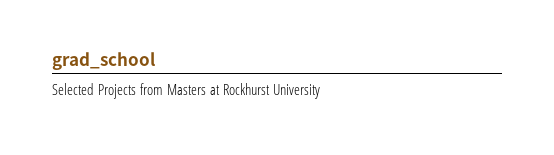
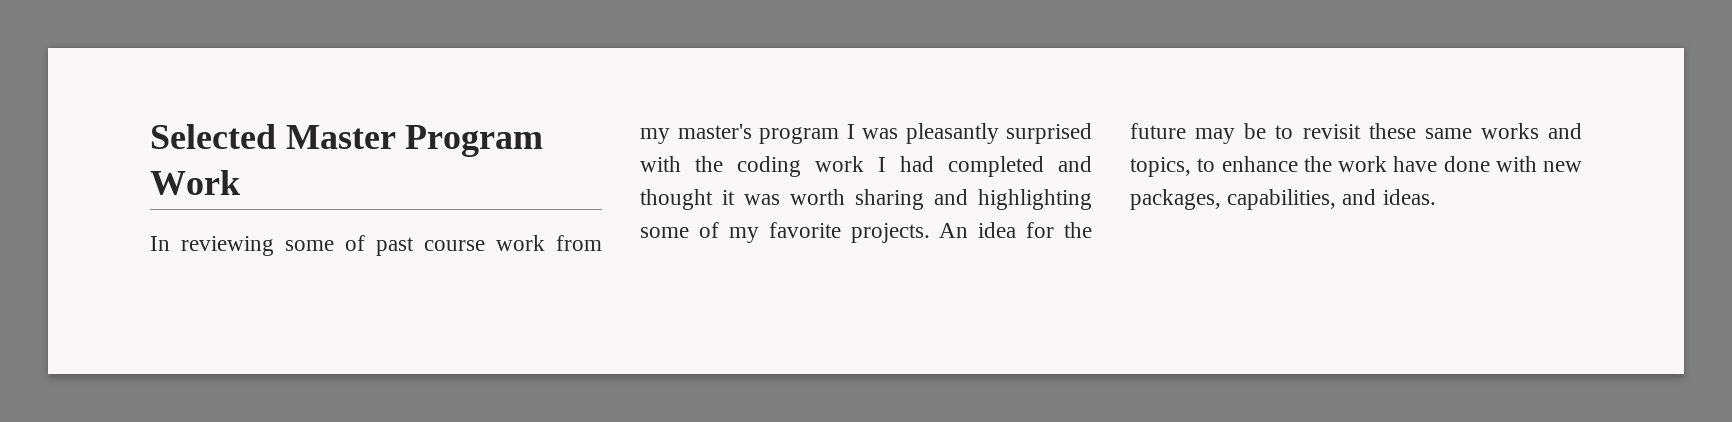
- grad_school
- Selected Projects from Masters at Rockhurst University
+ Selected Master Program Work
+ In reviewing some of past course work from my master's program I was pleasantly surprised with the coding work I had completed and thought it was worth sharing and highlighting some of my favorite projects. An idea for the future may be to revisit these same works and topics, to enhance the work have done with new packages, capabilities, and ideas.

